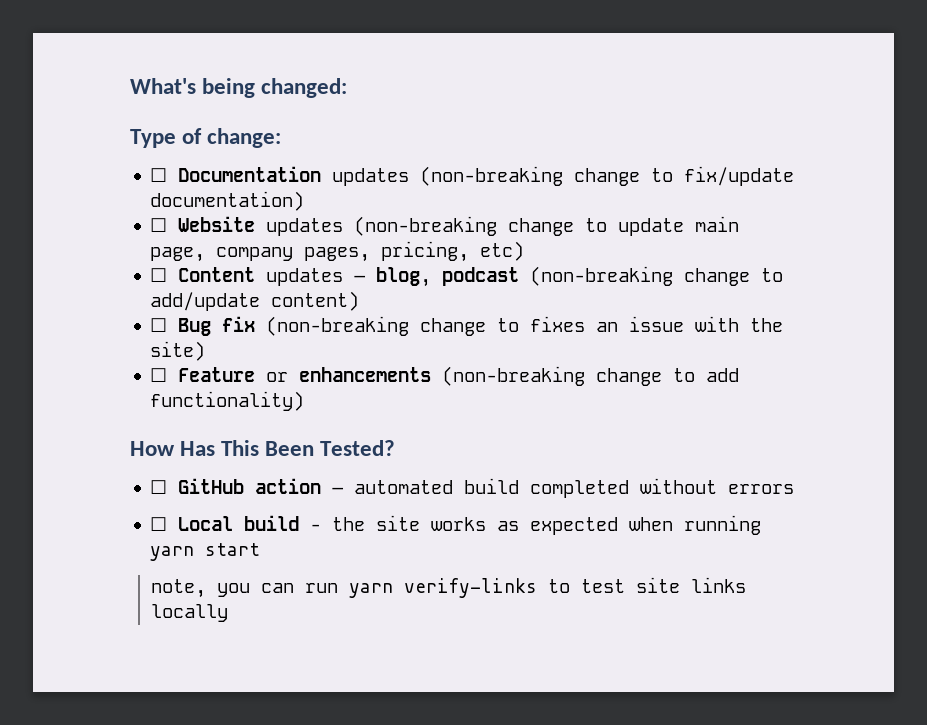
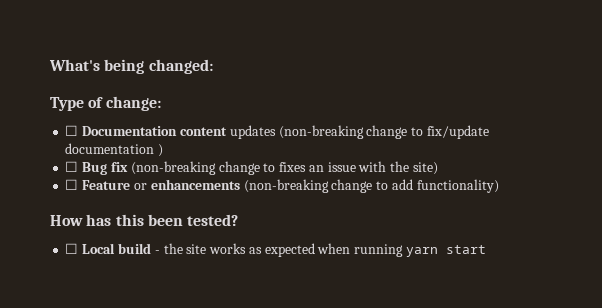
- ☐ Documentation updates (non-breaking change to fix/update documentation)
- ☐ Website updates (non-breaking change to update main page, company pages, pricing, etc)
- ☐ Content updates – blog, podcast (non-breaking change to add/update content)
+ ☐ Documentation content updates (non-breaking change to fix/update documentation )
- How Has This Been Tested?
- ☐ GitHub action – automated build completed without errors
+ How has this been tested?
- note, you can run yarn verify-links to test site links locally

